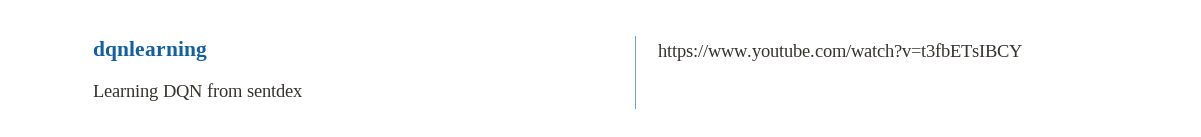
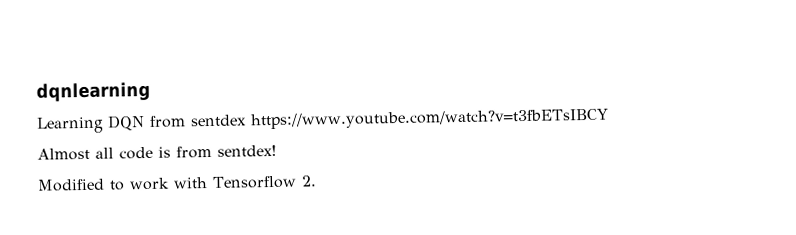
+ Almost all code is from sentdex!
+ Modified to work with Tensorflow 2.

